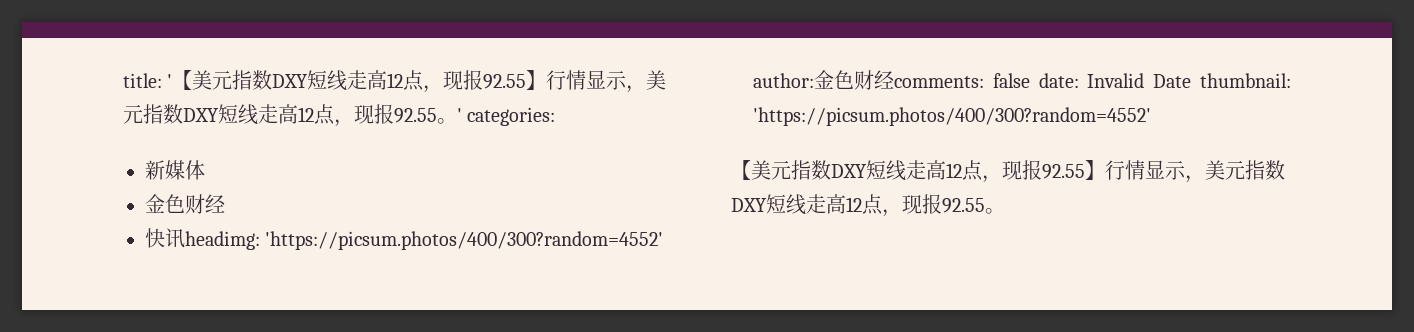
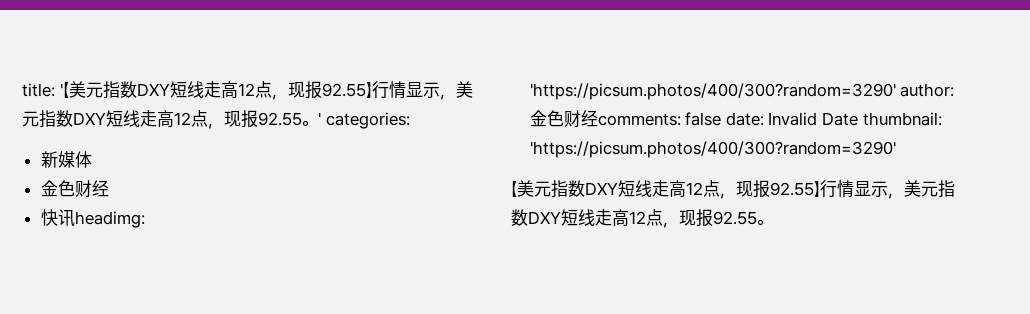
- 快讯headimg: 'https://picsum.photos/400/300?random=4552' author:金色财经comments: false date: Invalid Date thumbnail: 'https://picsum.photos/400/300?random=4552'
+ 快讯headimg: 'https://picsum.photos/400/300?random=3290' author:金色财经comments: false date: Invalid Date thumbnail: 'https://picsum.photos/400/300?random=3290'

